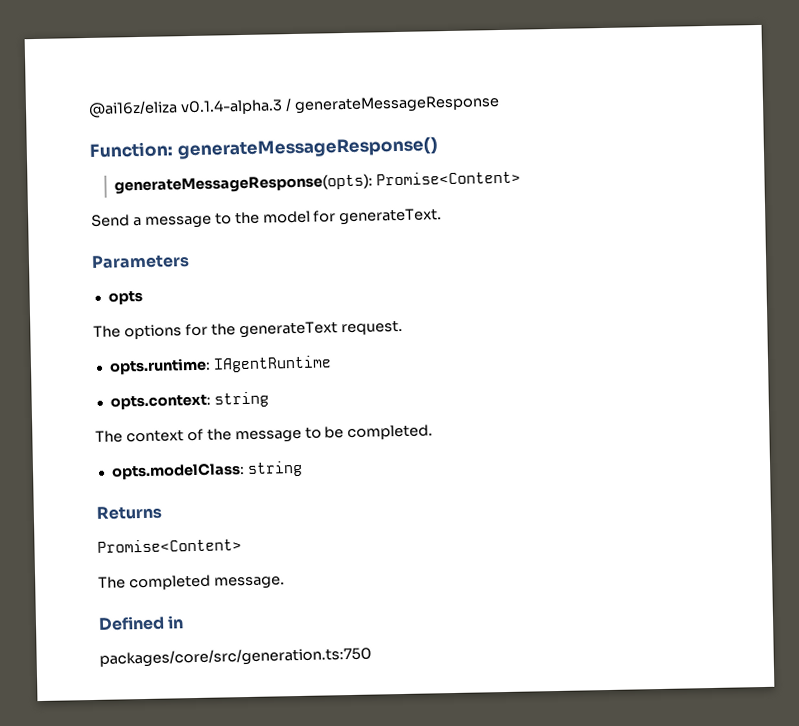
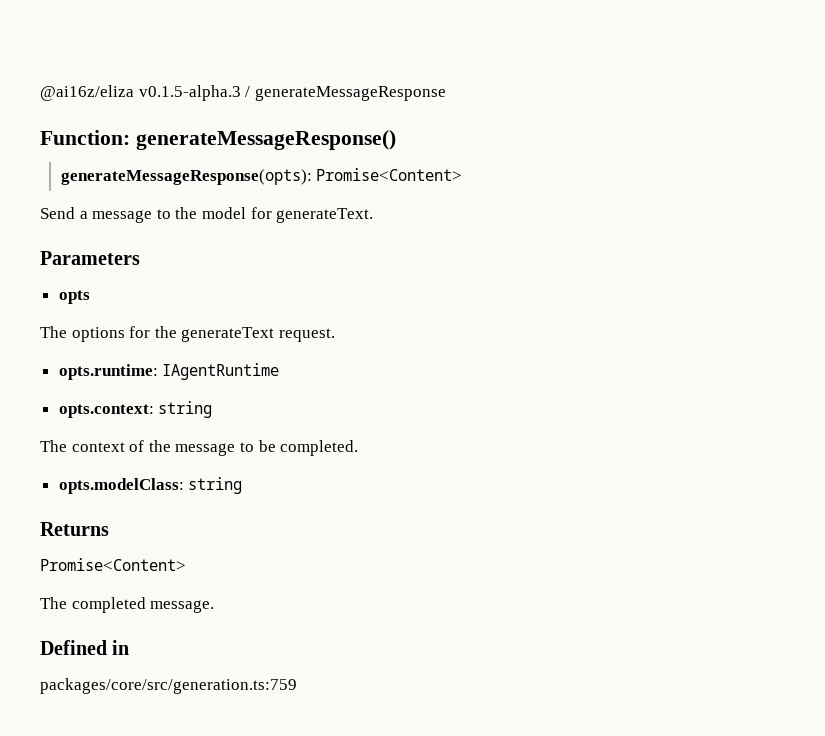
- @ai16z/eliza v0.1.4-alpha.3 / generateMessageResponse
+ @ai16z/eliza v0.1.5-alpha.3 / generateMessageResponse
- packages/core/src/generation.ts:750
+ packages/core/src/generation.ts:759

